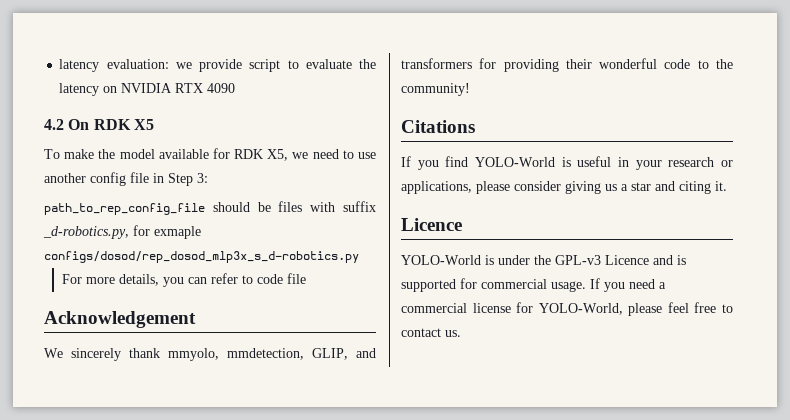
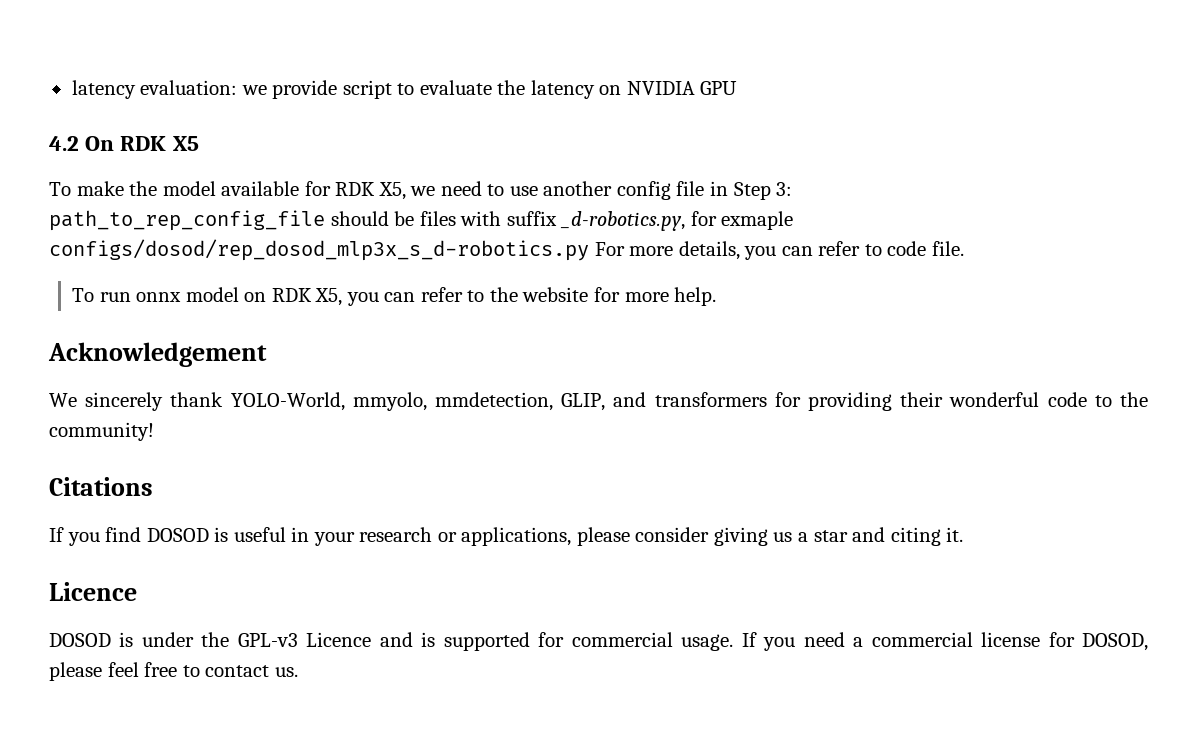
- latency evaluation: we provide script to evaluate the latency on NVIDIA RTX 4090
+ latency evaluation: we provide script to evaluate the latency on NVIDIA GPU
- path_to_rep_config_file should be files with suffix _d-robotics.py, for exmaple configs/dosod/rep_dosod_mlp3x_s_d-robotics.py
- For more details, you can refer to code file
+ path_to_rep_config_file should be files with suffix _d-robotics.py, for exmaple configs/dosod/rep_dosod_mlp3x_s_d-robotics.py For more details, you can refer to code file.
+ To run onnx model on RDK X5, you can refer to the website for more help.
- We sincerely thank mmyolo, mmdetection, GLIP, and transformers for providing their wonderful code to the community!
+ We sincerely thank YOLO-World, mmyolo, mmdetection, GLIP, and transformers for providing their wonderful code to the community!
- If you find YOLO-World is useful in your research or applications, please consider giving us a star and citing it.
+ If you find DOSOD is useful in your research or applications, please consider giving us a star and citing it.
- YOLO-World is under the GPL-v3 Licence and is supported for commercial usage.
+ DOSOD is under the GPL-v3 Licence and is supported for commercial usage.
- If you need a commercial license for YOLO-World, please feel free to contact us.
+ If you need a commercial license for DOSOD, please feel free to contact us.

